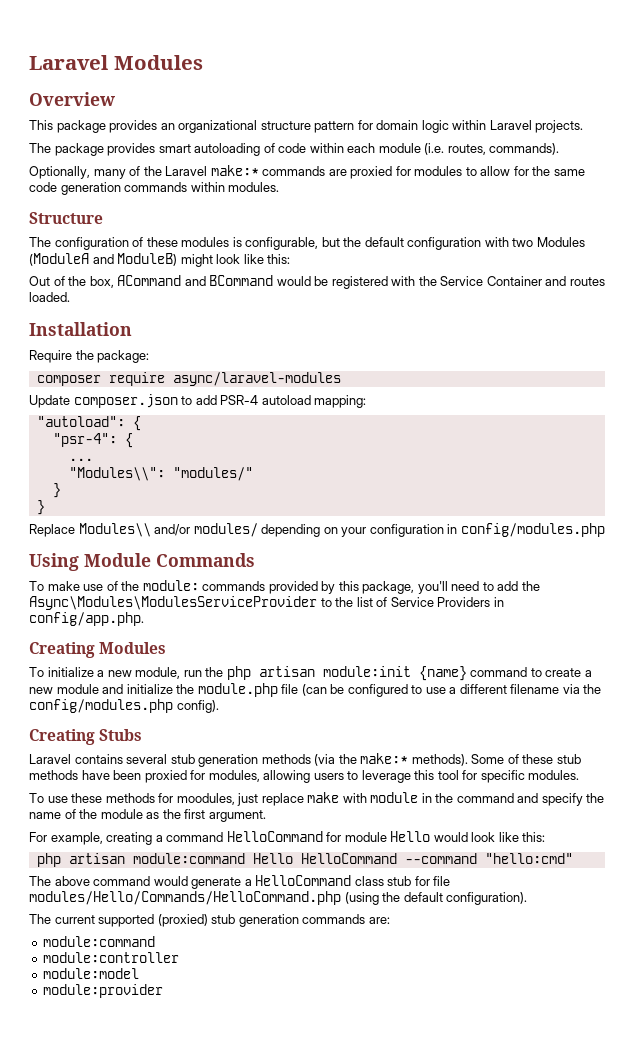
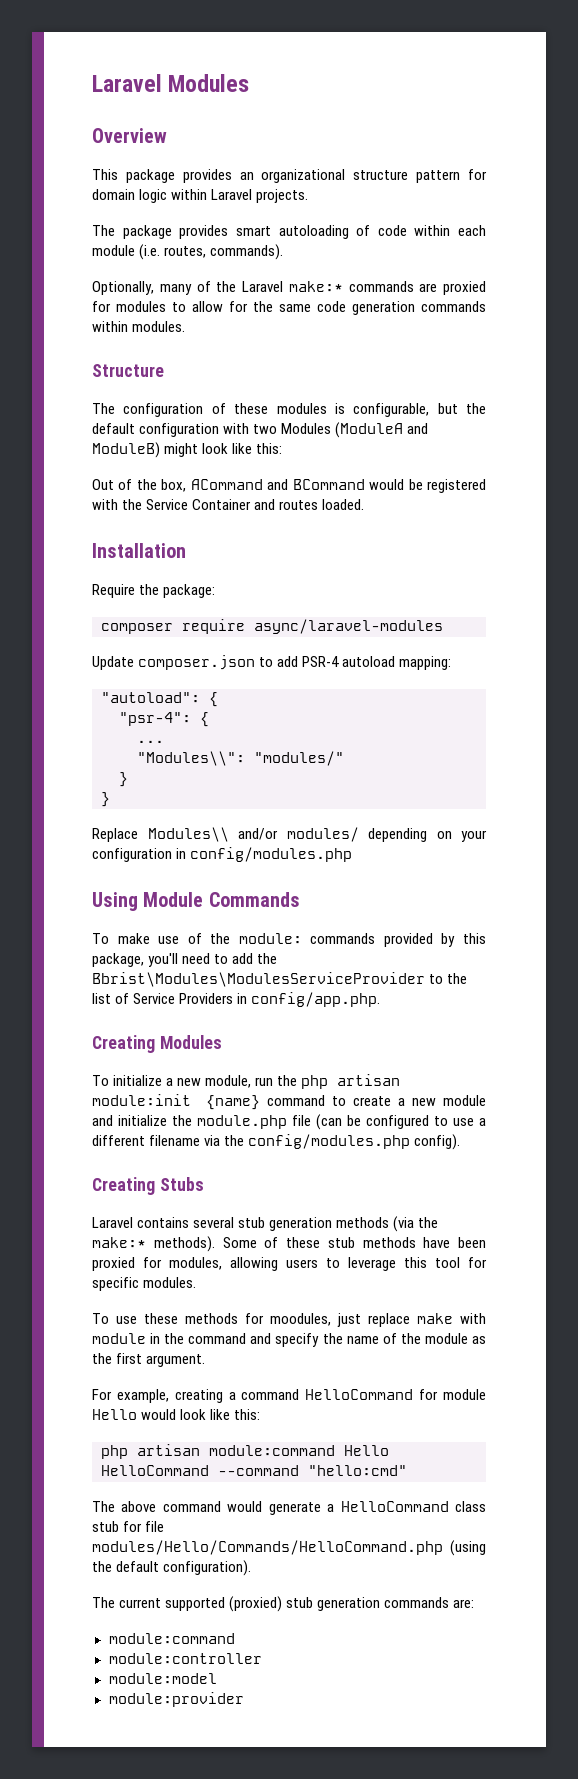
- To make use of the module: commands provided by this package, you'll need to add the Async\Modules\ModulesServiceProvider to the list of Service Providers in config/app.php.
+ To make use of the module: commands provided by this package, you'll need to add the Bbrist\Modules\ModulesServiceProvider to the list of Service Providers in config/app.php.

